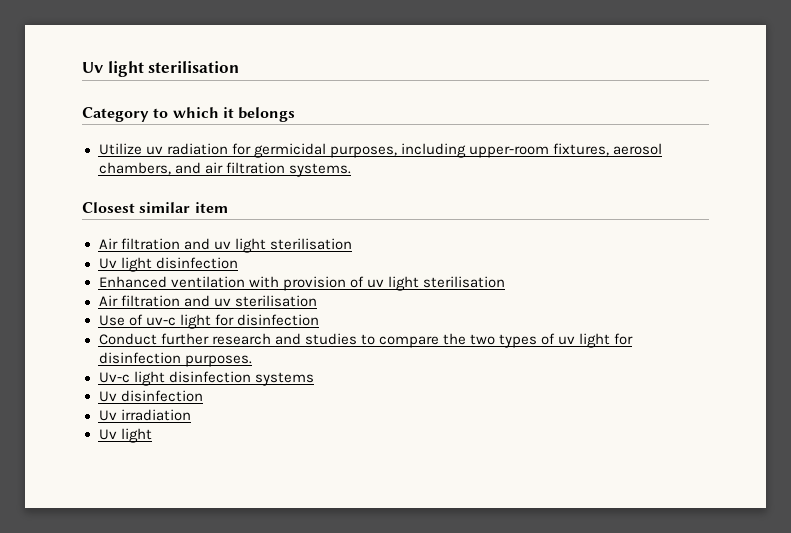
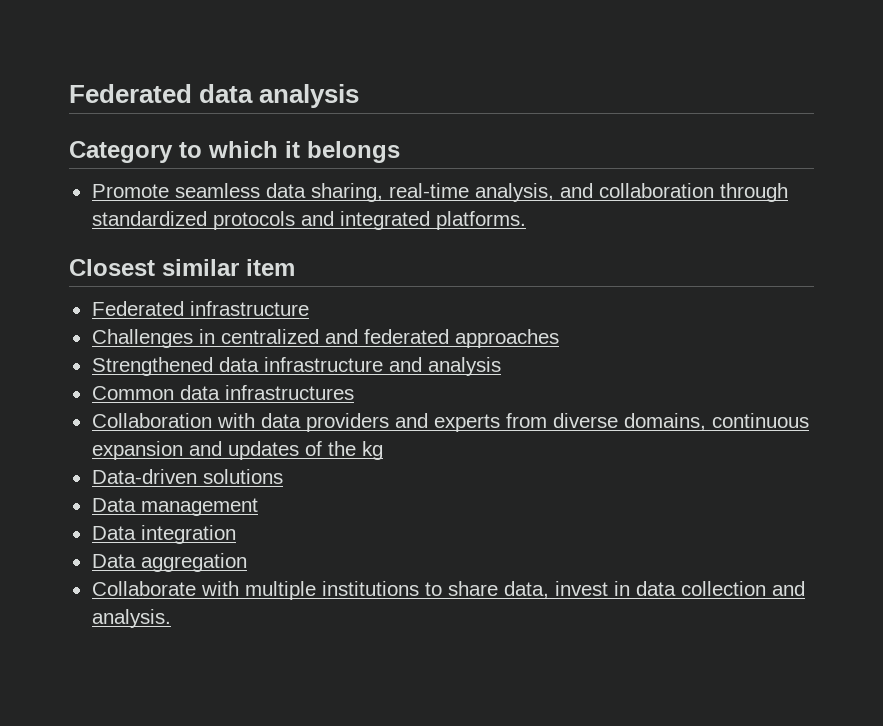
- Uv light sterilisation
+ Federated data analysis
- Utilize uv radiation for germicidal purposes, including upper-room fixtures, aerosol chambers, and air filtration systems.
+ Promote seamless data sharing, real-time analysis, and collaboration through standardized protocols and integrated platforms.
  Closest similar item
- Air filtration and uv light sterilisation
- Uv light disinfection
- Enhanced ventilation with provision of uv light sterilisation
- Air filtration and uv sterilisation
- Use of uv-c light for disinfection
- Conduct further research and studies to compare the two types of uv light for disinfection purposes.
- Uv-c light disinfection systems
- Uv disinfection
- Uv irradiation
- Uv light
+ Federated infrastructure
+ Challenges in centralized and federated approaches
+ Strengthened data infrastructure and analysis
+ Common data infrastructures
+ Collaboration with data providers and experts from diverse domains, continuous expansion and updates of the kg
+ Data-driven solutions
+ Data management
+ Data integration
+ Data aggregation
+ Collaborate with multiple institutions to share data, invest in data collection and analysis.

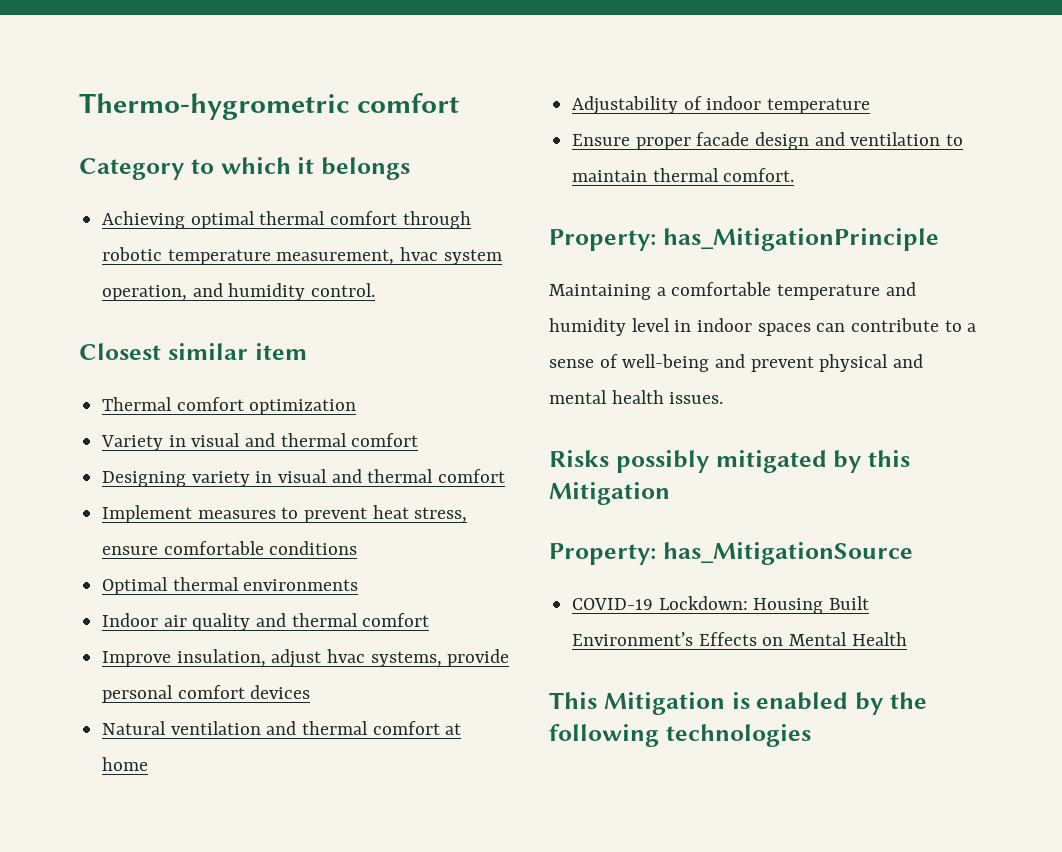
- Federated data analysis
+ Thermo-hygrometric comfort
- Promote seamless data sharing, real-time analysis, and collaboration through standardized protocols and integrated platforms.
+ Achieving optimal thermal comfort through robotic temperature measurement, hvac system operation, and humidity control.
  Closest similar item
- Federated infrastructure
- Challenges in centralized and federated approaches
- Strengthened data infrastructure and analysis
- Common data infrastructures
- Collaboration with data providers and experts from diverse domains, continuous expansion and updates of the kg
- Data-driven solutions
- Data management
- Data integration
- Data aggregation
- Collaborate with multiple institutions to share data, invest in data collection and analysis.
+ Thermal comfort optimization
+ Variety in visual and thermal comfort
+ Designing variety in visual and thermal comfort
+ Implement measures to prevent heat stress, ensure comfortable conditions
+ Optimal thermal environments
+ Indoor air quality and thermal comfort
+ Improve insulation, adjust hvac systems, provide personal comfort devices
+ Natural ventilation and thermal comfort at home
+ Adjustability of indoor temperature
+ Ensure proper facade design and ventilation to maintain thermal comfort.
+ Property: has_MitigationPrinciple
+ Maintaining a comfortable temperature and humidity level in indoor spaces can contribute to a sense of well-being and prevent physical and mental health issues.
+ Risks possibly mitigated by this Mitigation
+ Property: has_MitigationSource
+ COVID-19 Lockdown: Housing Built Environment’s Effects on Mental Health
+ This Mitigation is enabled by the following technologies

